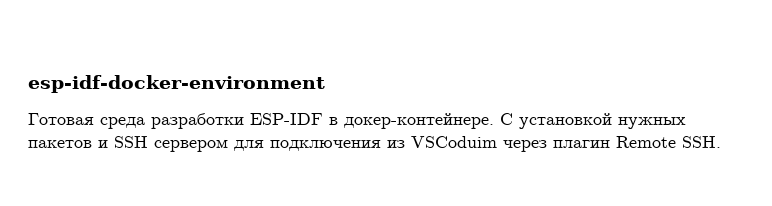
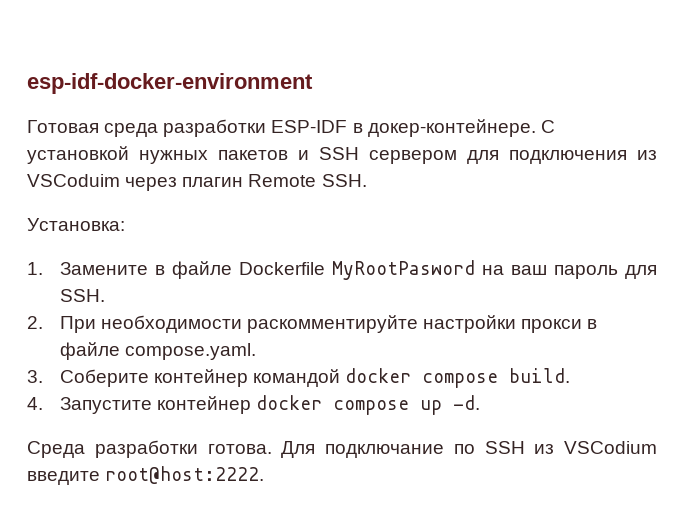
+ Установка:
+ 1. Замените в файле Dockerfile MyRootPasword на ваш пароль для SSH.
+ 2. При необходимости раскомментируйте настройки прокси в файле compose.yaml.
+ 3. Соберите контейнер командой docker compose build.
+ 4. Запустите контейнер docker compose up -d.
+ Среда разработки готова. Для подключание по SSH из VSCodium введите root@host:2222.

